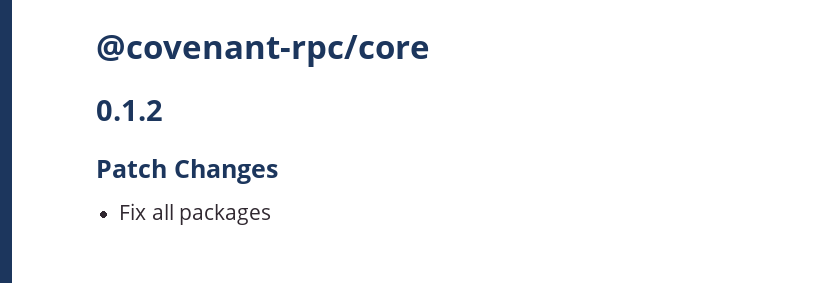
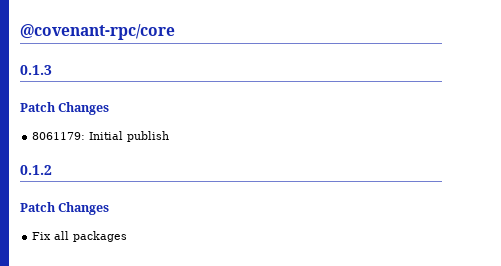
+ 0.1.3
+ Patch Changes
+ 8061179: Initial publish

